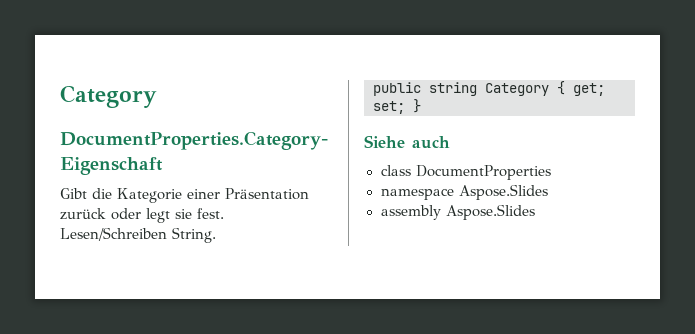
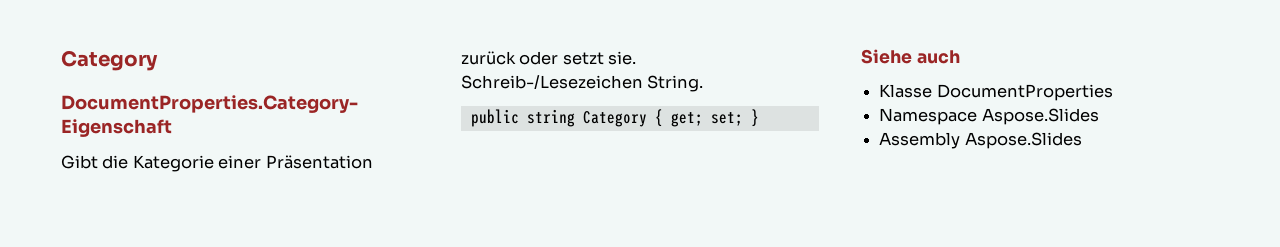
- Gibt die Kategorie einer Präsentation zurück oder legt sie fest. Lesen/Schreiben String.
+ Gibt die Kategorie einer Präsentation zurück oder setzt sie. Schreib-/Lesezeichen String.
- class DocumentProperties
+ Klasse DocumentProperties
- namespace Aspose.Slides
+ Namespace Aspose.Slides
- assembly Aspose.Slides
+ Assembly Aspose.Slides

